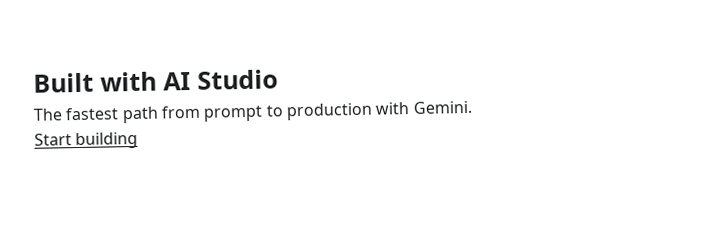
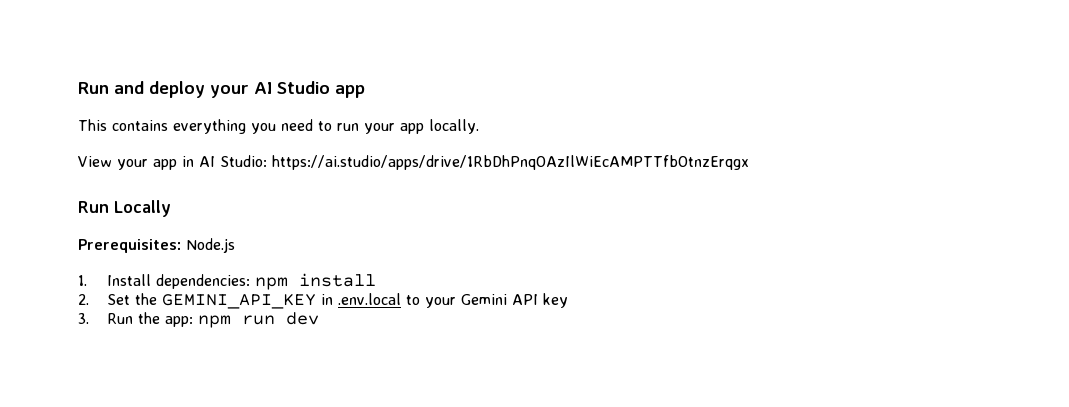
- Built with AI Studio
- The fastest path from prompt to production with Gemini.
- Start building
+ Run and deploy your AI Studio app
+ This contains everything you need to run your app locally.
+ View your app in AI Studio: https://ai.studio/apps/drive/1RbDhPnqOAzIlWiEcAMPTTfbOtnzErqgx
+ Run Locally
+ Prerequisites: Node.js
+ 1. Install dependencies: npm install
+ 2. Set the GEMINI_API_KEY in .env.local to your Gemini API key
+ 3. Run the app: npm run dev

